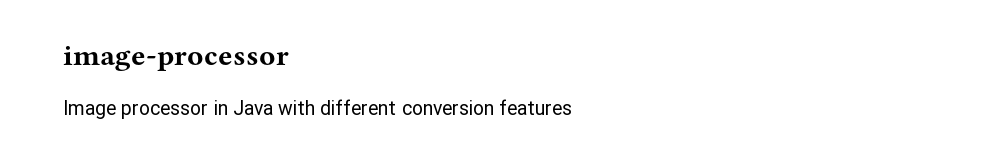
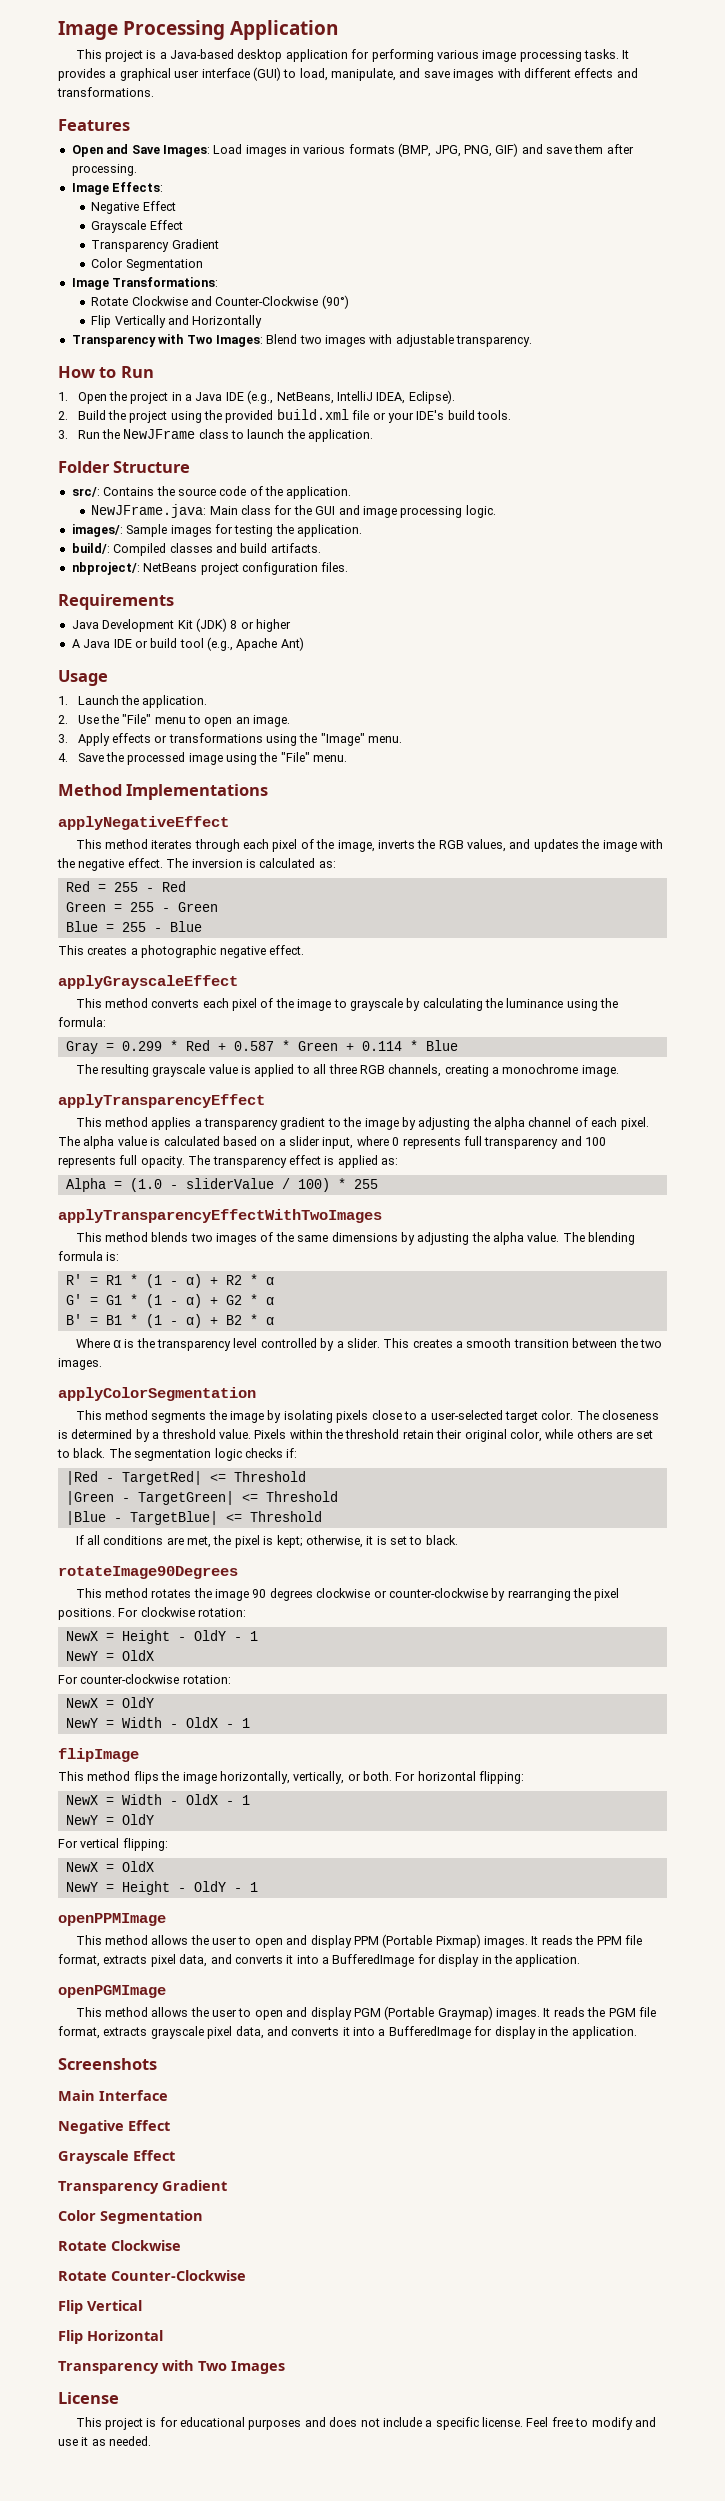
- image-processor
- Image processor in Java with different conversion features
+ Image Processing Application
+ This project is a Java-based desktop application for performing various image processing tasks. It provides a graphical user interface (GUI) to load, manipulate, and save images with different effects and transformations.
+ Features
+ Open and Save Images: Load images in various formats (BMP, JPG, PNG, GIF) and save them after processing.
+ Image Effects:
+ Negative Effect
+ Grayscale Effect
+ Transparency Gradient
+ Color Segmentation
+ Image Transformations:
+ Rotate Clockwise and Counter-Clockwise (90°)
+ Flip Vertically and Horizontally
+ Transparency with Two Images: Blend two images with adjustable transparency.
+ How to Run
+ 1. Open the project in a Java IDE (e.g., NetBeans, IntelliJ IDEA, Eclipse).
+ 2. Build the project using the provided build.xml file or your IDE's build tools.
+ 3. Run the NewJFrame class to launch the application.
+ Folder Structure
+ src/: Contains the source code of the application.
+ NewJFrame.java: Main class for the GUI and image processing logic.
+ images/: Sample images for testing the application.
+ build/: Compiled classes and build artifacts.
+ nbproject/: NetBeans project configuration files.
+ Requirements
+ Java Development Kit (JDK) 8 or higher
+ A Java IDE or build tool (e.g., Apache Ant)
+ Usage
+ 1. Launch the application.
+ 2. Use the "File" menu to open an image.
+ 3. Apply effects or transformations using the "Image" menu.
+ 4. Save the processed image using the "File" menu.
+ Method Implementations
+ applyNegativeEffect
+ This method iterates through each pixel of the image, inverts the RGB values, and updates the image with the negative effect. The inversion is calculated as:
+ Red = 255 - Red
+ Green = 255 - Green
+ Blue = 255 - Blue
+ This creates a photographic negative effect.
+ applyGrayscaleEffect
+ This method converts each pixel of the image to grayscale by calculating the luminance using the formula:
+ Gray = 0.299 * Red + 0.587 * Green + 0.114 * Blue
+ The resulting grayscale value is applied to all three RGB channels, creating a monochrome image.
+ applyTransparencyEffect
+ This method applies a transparency gradient to the image by adjusting the alpha channel of each pixel. The alpha value is calculated based on a slider input, where 0 represents full transparency and 100 represents full opacity. The transparency effect is applied as:
+ Alpha = (1.0 - sliderValue / 100) * 255
+ applyTransparencyEffectWithTwoImages
+ This method blends two images of the same dimensions by adjusting the alpha value. The blending formula is:
+ R' = R1 * (1 - α) + R2 * α
+ G' = G1 * (1 - α) + G2 * α
+ B' = B1 * (1 - α) + B2 * α
+ Where α is the transparency level controlled by a slider. This creates a smooth transition between the two images.
+ applyColorSegmentation
+ This method segments the image by isolating pixels close to a user-selected target color. The closeness is determined by a threshold value. Pixels within the threshold retain their original color, while others are set to black. The segmentation logic checks if:
+ |Red - TargetRed| <= Threshold
+ |Green - TargetGreen| <= Threshold
+ |Blue - TargetBlue| <= Threshold
+ If all conditions are met, the pixel is kept; otherwise, it is set to black.
+ rotateImage90Degrees
+ This method rotates the image 90 degrees clockwise or counter-clockwise by rearranging the pixel positions. For clockwise rotation:
+ NewX = Height - OldY - 1
+ NewY = OldX
+ For counter-clockwise rotation:
+ NewX = OldY
+ NewY = Width - OldX - 1
+ flipImage
+ This method flips the image horizontally, vertically, or both. For horizontal flipping:
+ NewX = Width - OldX - 1
+ NewY = OldY
+ For vertical flipping:
+ NewX = OldX
+ NewY = Height - OldY - 1
+ openPPMImage
+ This method allows the user to open and display PPM (Portable Pixmap) images. It reads the PPM file format, extracts pixel data, and converts it into a BufferedImage for display in the application.
+ openPGMImage
+ This method allows the user to open and display PGM (Portable Graymap) images. It reads the PGM file format, extracts grayscale pixel data, and converts it into a BufferedImage for display in the application.
+ Screenshots
+ Main Interface
+ Negative Effect
+ Grayscale Effect
+ Transparency Gradient
+ Color Segmentation
+ Rotate Clockwise
+ Rotate Counter-Clockwise
+ Flip Vertical
+ Flip Horizontal
+ Transparency with Two Images
+ License
+ This project is for educational purposes and does not include a specific license. Feel free to modify and use it as needed.

